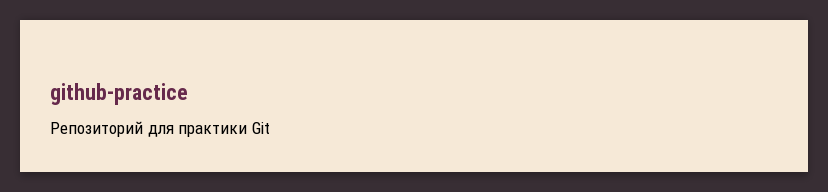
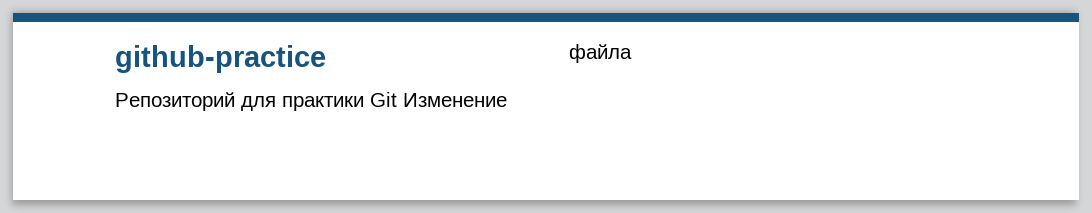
- Репозиторий для практики Git
+ Репозиторий для практики Git Изменение файла

